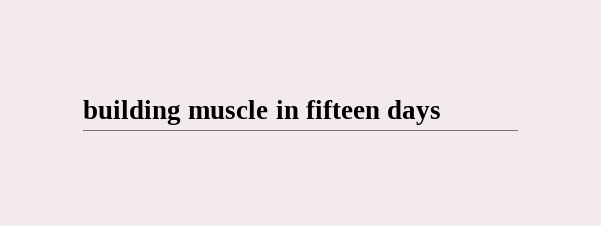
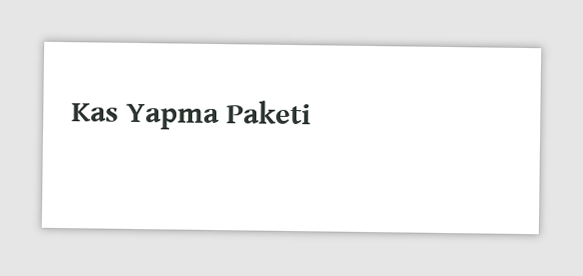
- building muscle in fifteen days
+ Kas Yapma Paketi

